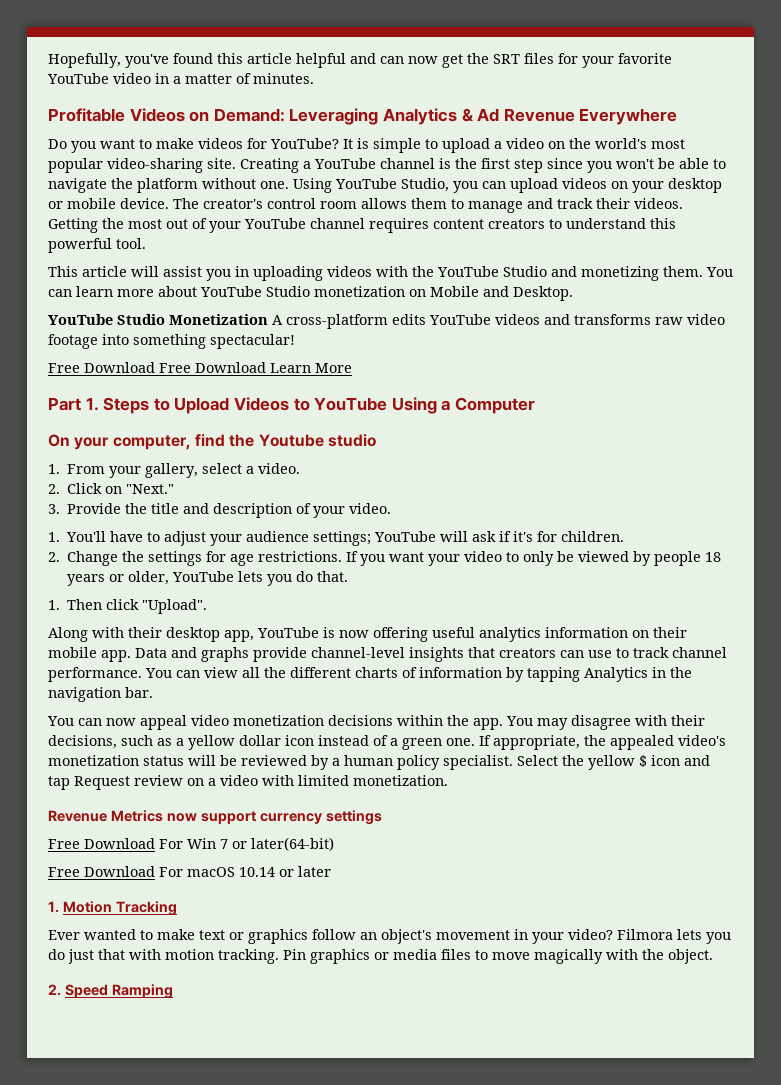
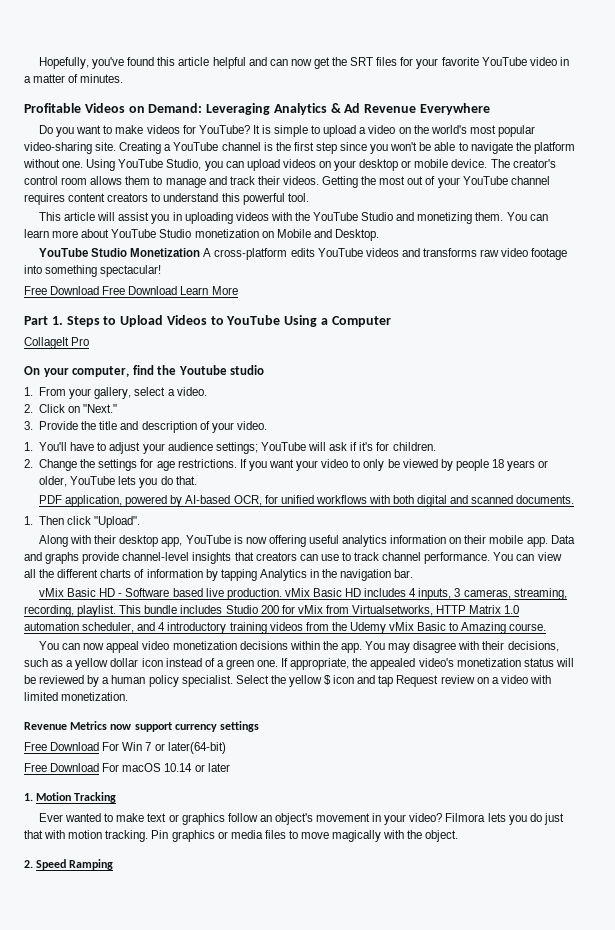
+ CollageIt Pro
+ PDF application, powered by AI-based OCR, for unified workflows with both digital and scanned documents.
+ vMix Basic HD - Software based live production. vMix Basic HD includes 4 inputs, 3 cameras, streaming, recording, playlist. This bundle includes Studio 200 for vMix from Virtualsetworks, HTTP Matrix 1.0 automation scheduler, and 4 introductory training videos from the Udemy vMix Basic to Amazing course.

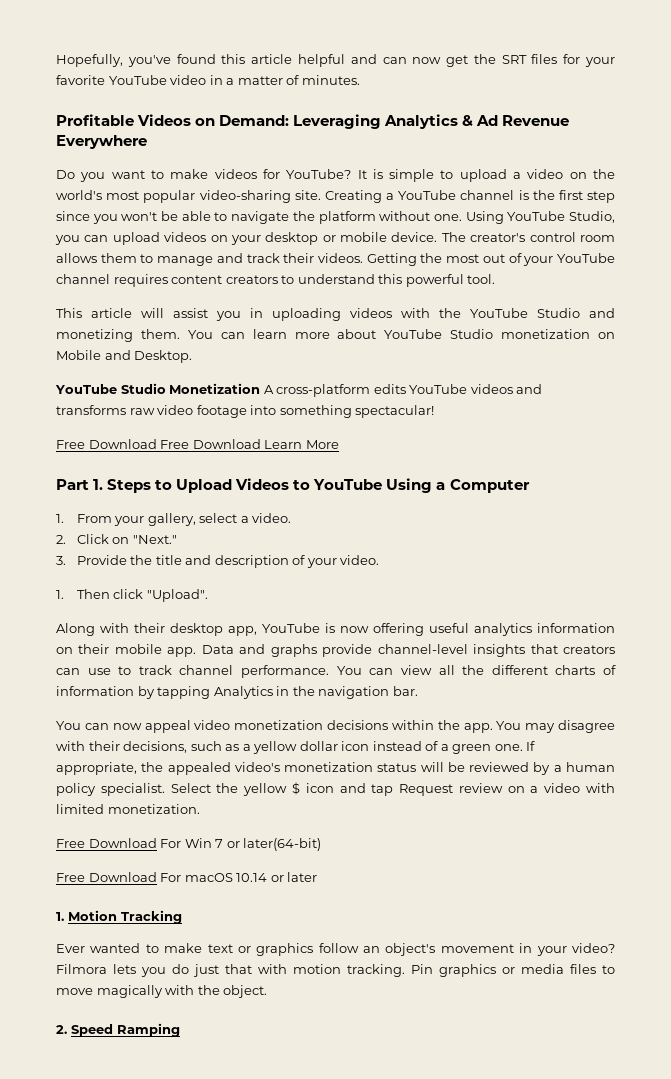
- CollageIt Pro
- On your computer, find the Youtube studio
- 1. You'll have to adjust your audience settings; YouTube will ask if it's for children.
- 2. Change the settings for age restrictions. If you want your video to only be viewed by people 18 years or older, YouTube lets you do that.
- PDF application, powered by AI-based OCR, for unified workflows with both digital and scanned documents.
- vMix Basic HD - Software based live production. vMix Basic HD includes 4 inputs, 3 cameras, streaming, recording, playlist. This bundle includes Studio 200 for vMix from Virtualsetworks, HTTP Matrix 1.0 automation scheduler, and 4 introductory training videos from the Udemy vMix Basic to Amazing course.
- Revenue Metrics now support currency settings

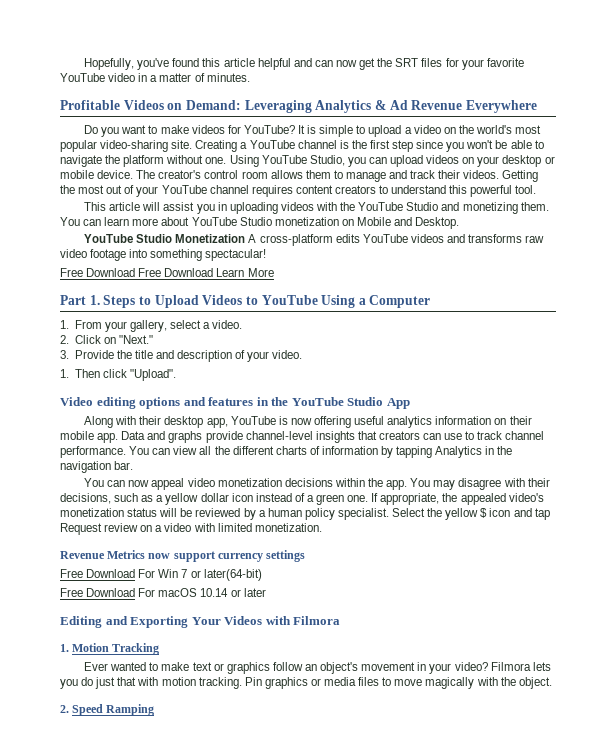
+ Video editing options and features in the YouTube Studio App
+ Revenue Metrics now support currency settings
+ Editing and Exporting Your Videos with Filmora

